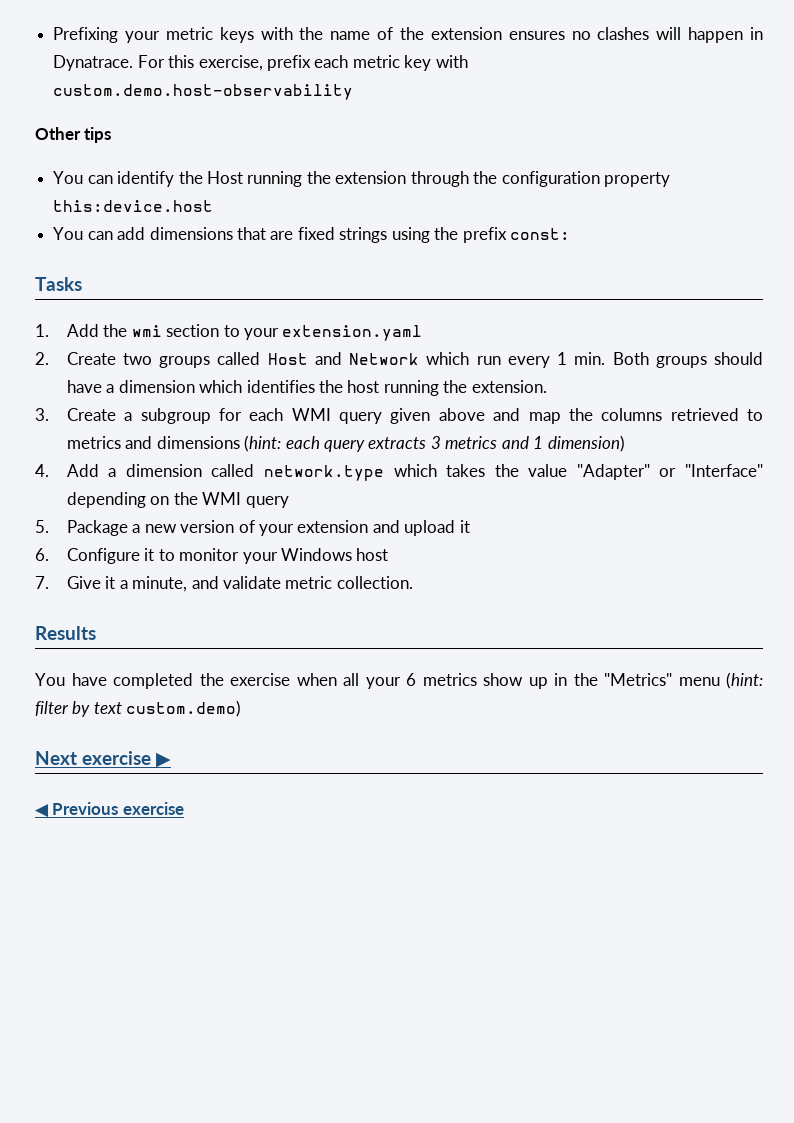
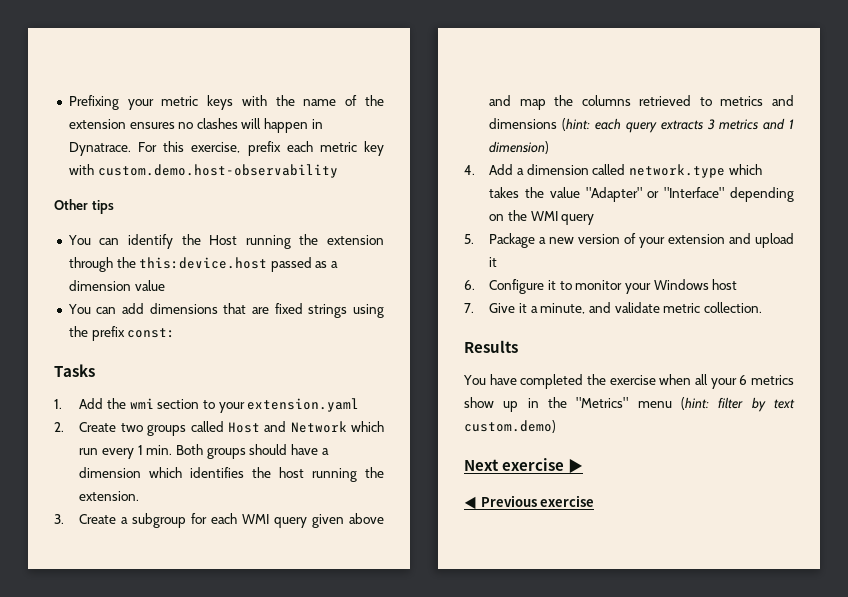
- You can identify the Host running the extension through the configuration property this:device.host
+ You can identify the Host running the extension through the this:device.host passed as a dimension value

